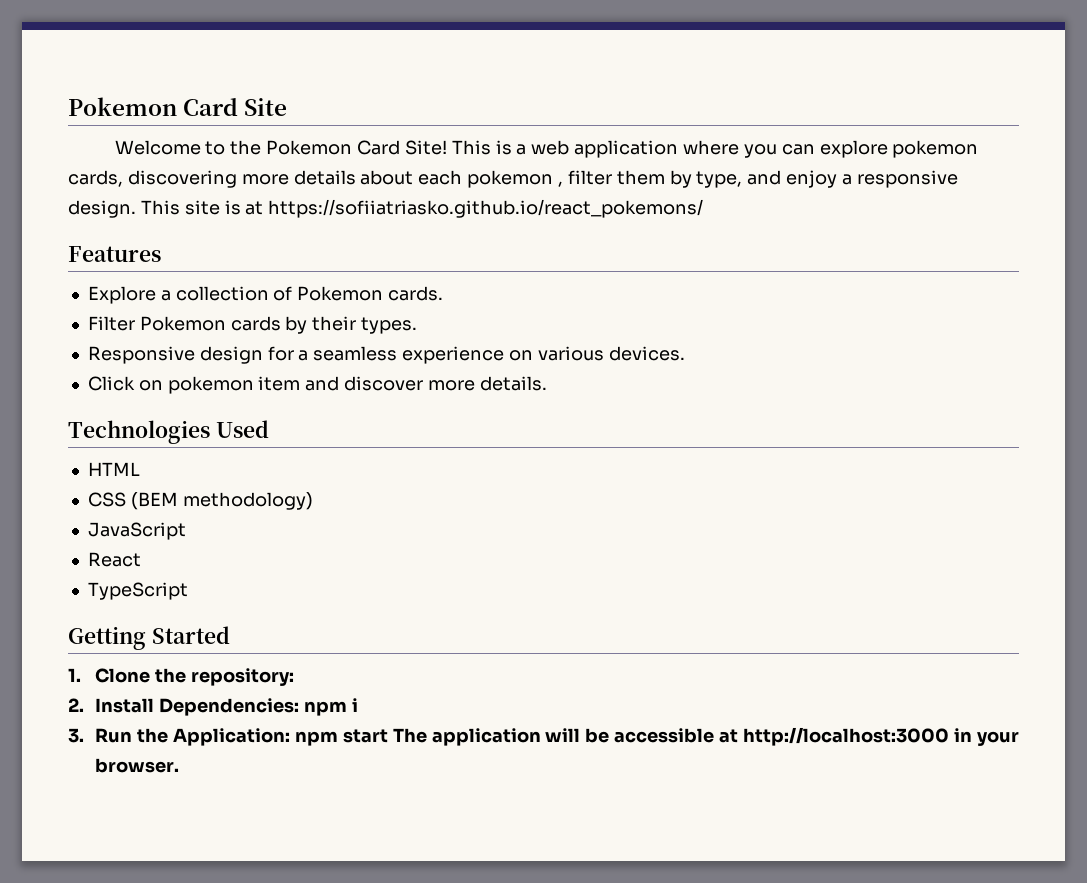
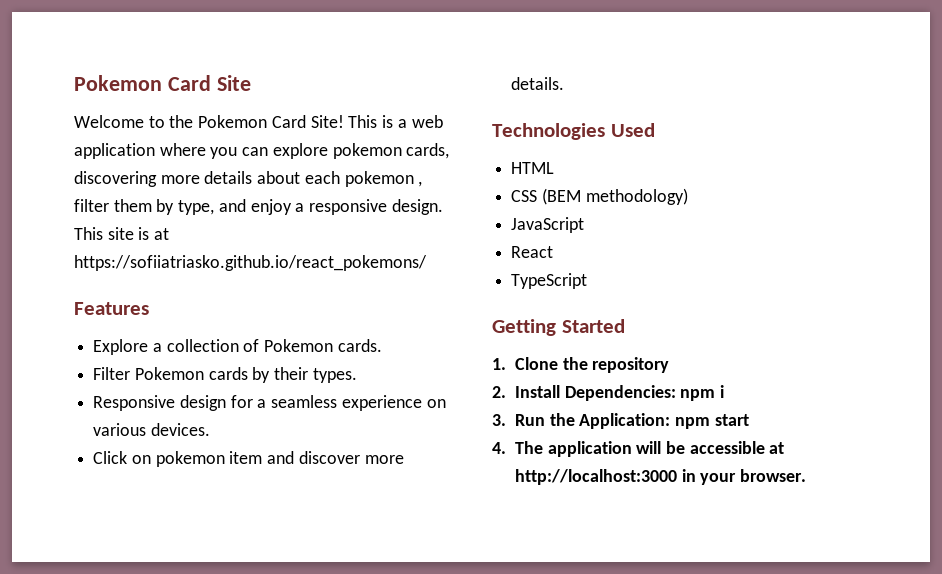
- 1. Clone the repository:
+ 1. Clone the repository
- 3. Run the Application: npm start The application will be accessible at http://localhost:3000 in your browser.
+ 3. Run the Application: npm start
+ 4. The application will be accessible at http://localhost:3000 in your browser.

